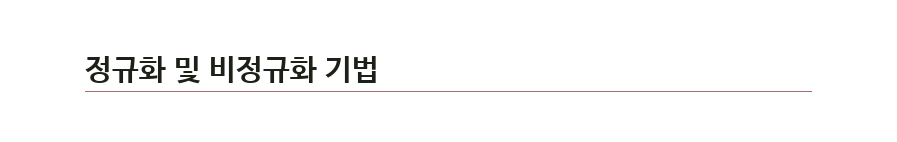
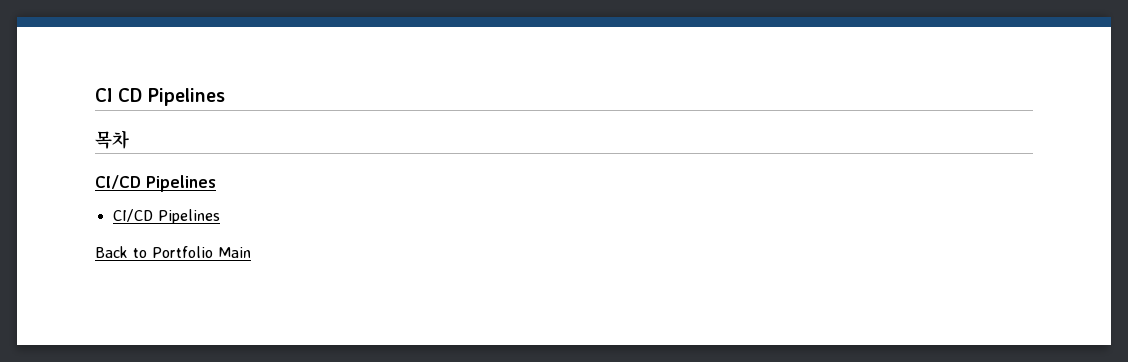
- 정규화 및 비정규화 기법
+ CI CD Pipelines
+ 목차
+ CI/CD Pipelines
+ CI/CD Pipelines
+ Back to Portfolio Main

